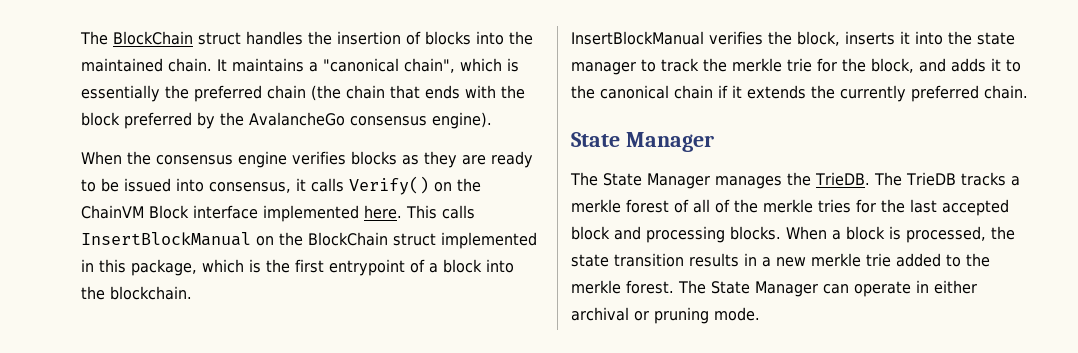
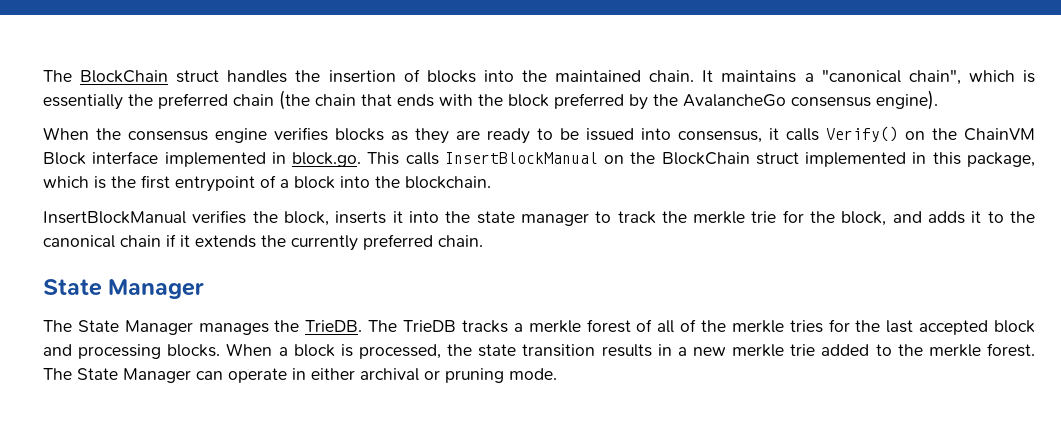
- When the consensus engine verifies blocks as they are ready to be issued into consensus, it calls Verify() on the ChainVM Block interface implemented here. This calls InsertBlockManual on the BlockChain struct implemented in this package, which is the first entrypoint of a block into the blockchain.
+ When the consensus engine verifies blocks as they are ready to be issued into consensus, it calls Verify() on the ChainVM Block interface implemented in block.go. This calls InsertBlockManual on the BlockChain struct implemented in this package, which is the first entrypoint of a block into the blockchain.

